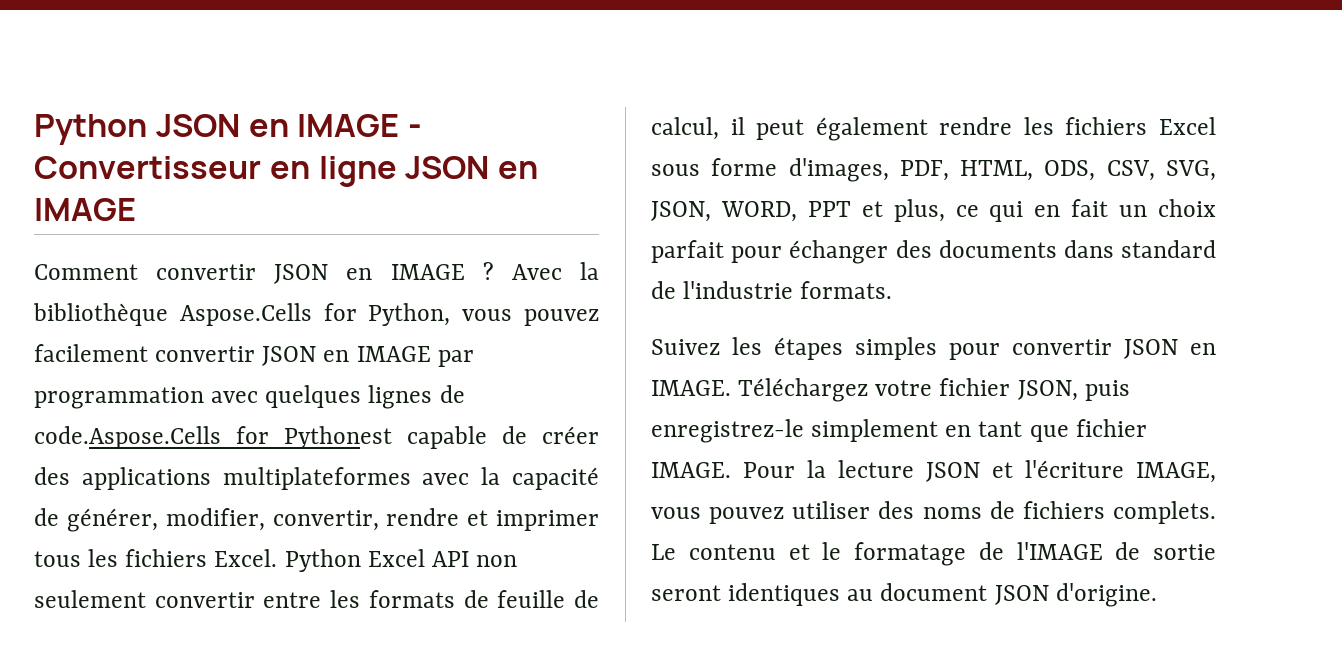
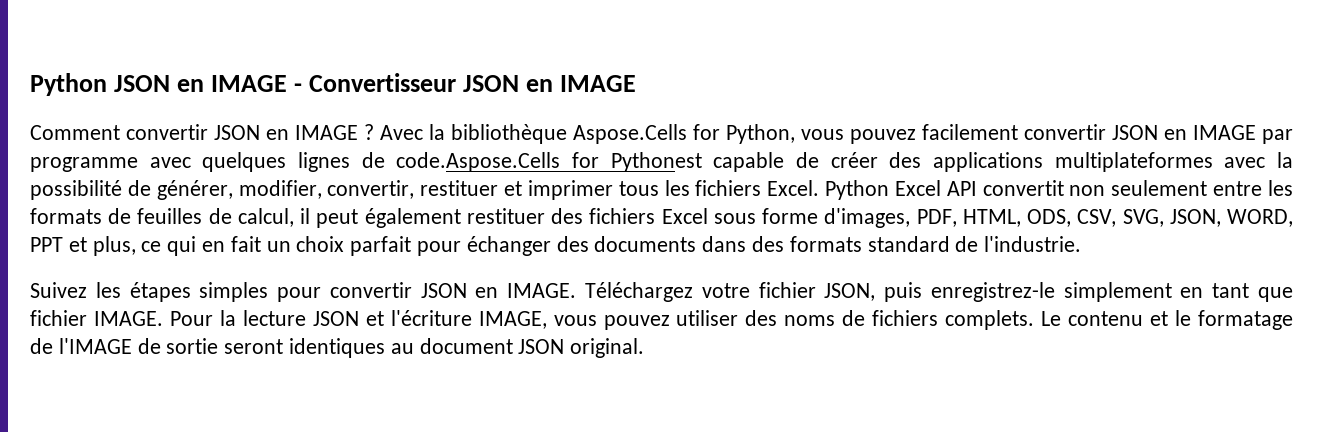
- Python JSON en IMAGE - Convertisseur en ligne JSON en IMAGE
+ Python JSON en IMAGE - Convertisseur JSON en IMAGE
- Avec la bibliothèque Aspose.Cells for Python, vous pouvez facilement convertir JSON en IMAGE par programmation avec quelques lignes de code.Aspose.Cells for Pythonest capable de créer des applications multiplateformes avec la capacité de générer, modifier, convertir, rendre et imprimer tous les fichiers Excel.
+ Avec la bibliothèque Aspose.Cells for Python, vous pouvez facilement convertir JSON en IMAGE par programme avec quelques lignes de code.Aspose.Cells for Pythonest capable de créer des applications multiplateformes avec la possibilité de générer, modifier, convertir, restituer et imprimer tous les fichiers Excel.
- Python Excel API non seulement convertir entre les formats de feuille de calcul, il peut également rendre les fichiers Excel sous forme d'images, PDF, HTML, ODS, CSV, SVG, JSON, WORD, PPT et plus, ce qui en fait un choix parfait pour échanger des documents dans standard de l'industrie formats.
+ Python Excel API convertit non seulement entre les formats de feuilles de calcul, il peut également restituer des fichiers Excel sous forme d'images, PDF, HTML, ODS, CSV, SVG, JSON, WORD, PPT et plus, ce qui en fait un choix parfait pour échanger des documents dans des formats standard de l'industrie.
- Le contenu et le formatage de l'IMAGE de sortie seront identiques au document JSON d'origine.
+ Le contenu et le formatage de l'IMAGE de sortie seront identiques au document JSON original.

